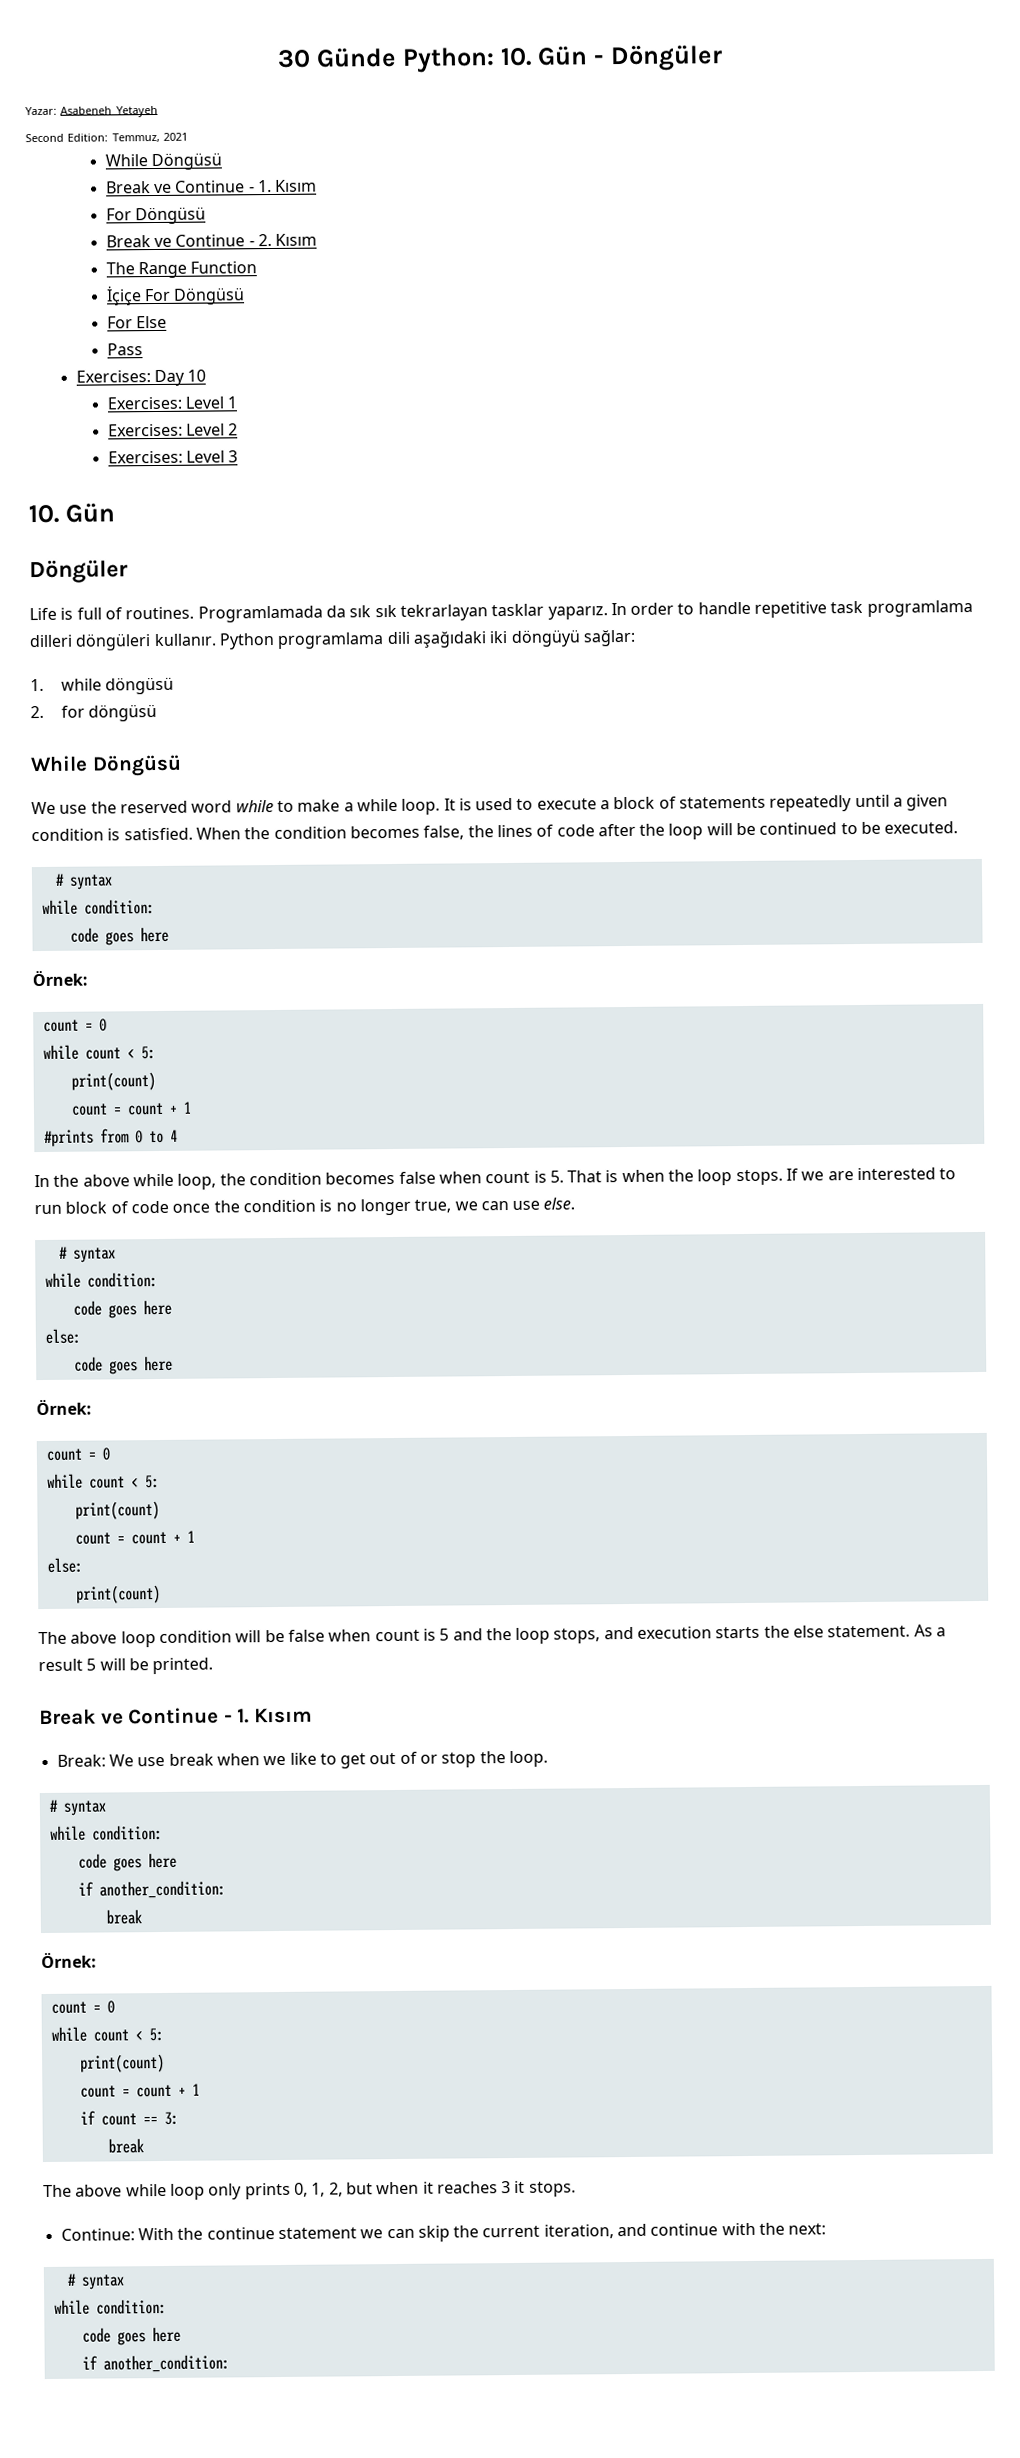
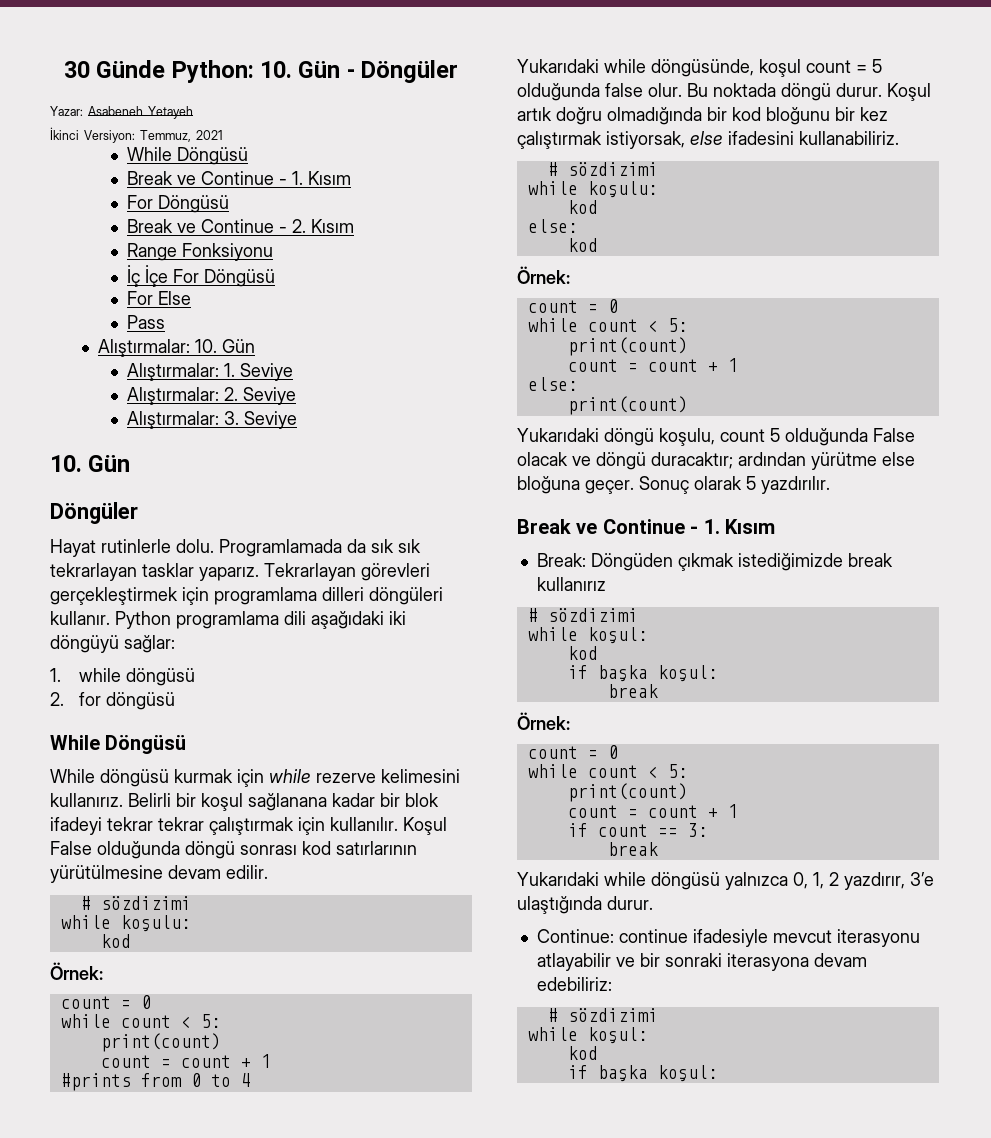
- Second Edition: Temmuz, 2021
+ İkinci Versiyon: Temmuz, 2021
- The Range Function
- İçiçe For Döngüsü
+ Range Fonksiyonu
+ İç İçe For Döngüsü
- Exercises: Day 10
- Exercises: Level 1
- Exercises: Level 2
- Exercises: Level 3
+ Alıştırmalar: 10. Gün
+ Alıştırmalar: 1. Seviye
+ Alıştırmalar: 2. Seviye
+ Alıştırmalar: 3. Seviye
  10. Gün
  Döngüler
- Life is full of routines.
+ Hayat rutinlerle dolu.
- In order to handle repetitive task programlama dilleri döngüleri kullanır.
+ Tekrarlayan görevleri gerçekleştirmek için programlama dilleri döngüleri kullanır.
- We use the reserved word while to make a while loop. It is used to execute a block of statements repeatedly until a given condition is satisfied. When the condition becomes false, the lines of code after the loop will be continued to be executed.
- # syntax
- while condition:
- code goes here
+ While döngüsü kurmak için while rezerve kelimesini kullanırız. Belirli bir koşul sağlanana kadar bir blok ifadeyi tekrar tekrar çalıştırmak için kullanılır. Koşul False olduğunda döngü sonrası kod satırlarının yürütülmesine devam edilir.
+ # sözdizimi
+ while koşulu:
+ kod
- In the above while loop, the condition becomes false when count is 5. That is when the loop stops. If we are interested to run block of code once the condition is no longer true, we can use else.
- # syntax
- while condition:
- code goes here
+ Yukarıdaki while döngüsünde, koşul count = 5 olduğunda false olur. Bu noktada döngü durur. Koşul artık doğru olmadığında bir kod bloğunu bir kez çalıştırmak istiyorsak, else ifadesini kullanabiliriz.
+ # sözdizimi
+ while koşulu:
+ kod
  else:
- code goes here
+ kod
- The above loop condition will be false when count is 5 and the loop stops, and execution starts the else statement. As a result 5 will be printed.
+ Yukarıdaki döngü koşulu, count 5 olduğunda False olacak ve döngü duracaktır; ardından yürütme else bloğuna geçer. Sonuç olarak 5 yazdırılır.
- Break: We use break when we like to get out of or stop the loop.
- # syntax
- while condition:
- code goes here
- if another_condition:
+ Break: Döngüden çıkmak istediğimizde break kullanırız
+ # sözdizimi
+ while koşul:
+ kod
+ if başka koşul:
- The above while loop only prints 0, 1, 2, but when it reaches 3 it stops.
- Continue: With the continue statement we can skip the current iteration, and continue with the next:
- # syntax
- while condition:
- code goes here
- if another_condition:
+ Yukarıdaki while döngüsü yalnızca 0, 1, 2 yazdırır, 3’e ulaştığında durur.
+ Continue: continue ifadesiyle mevcut iterasyonu atlayabilir ve bir sonraki iterasyona devam edebiliriz:
+ # sözdizimi
+ while koşul:
+ kod
+ if başka koşul:

